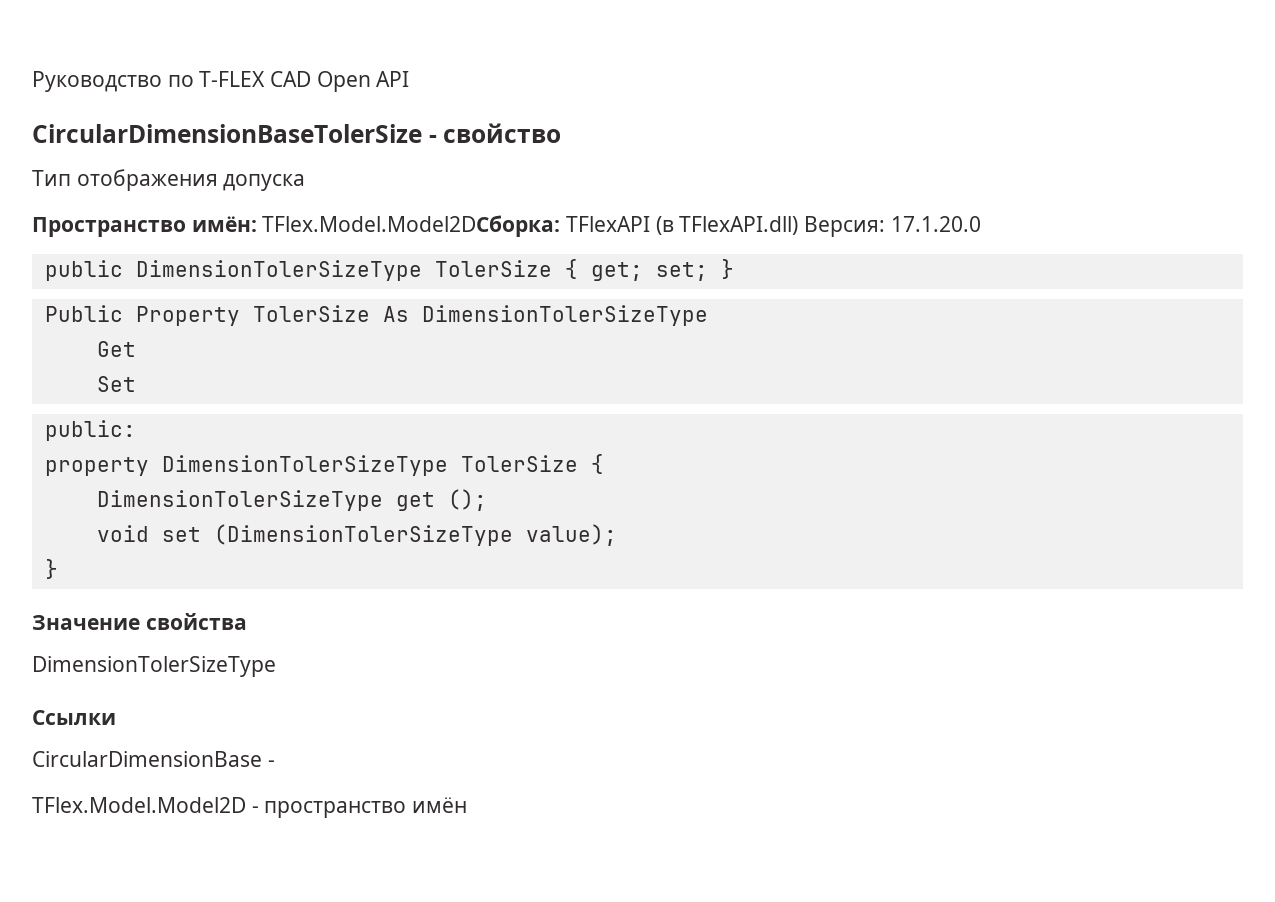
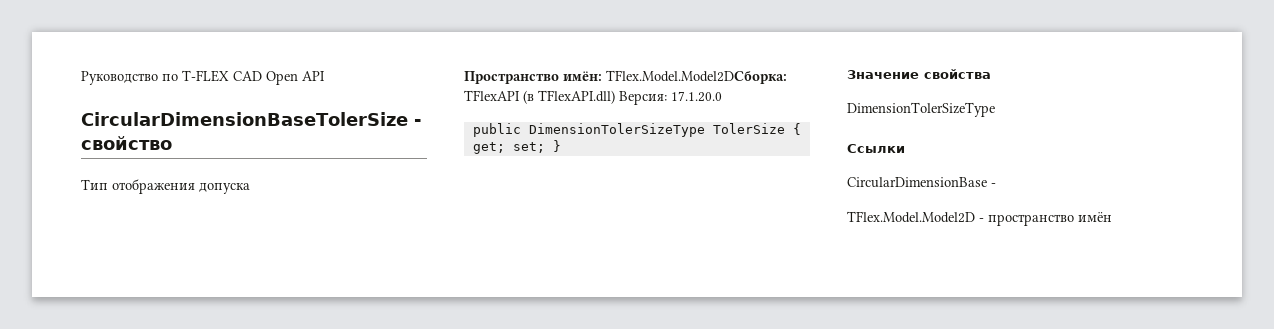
- Public Property TolerSize As DimensionTolerSizeType
- Get
- Set
- public:
- property DimensionTolerSizeType TolerSize {
- DimensionTolerSizeType get ();
- void set (DimensionTolerSizeType value);
- }

